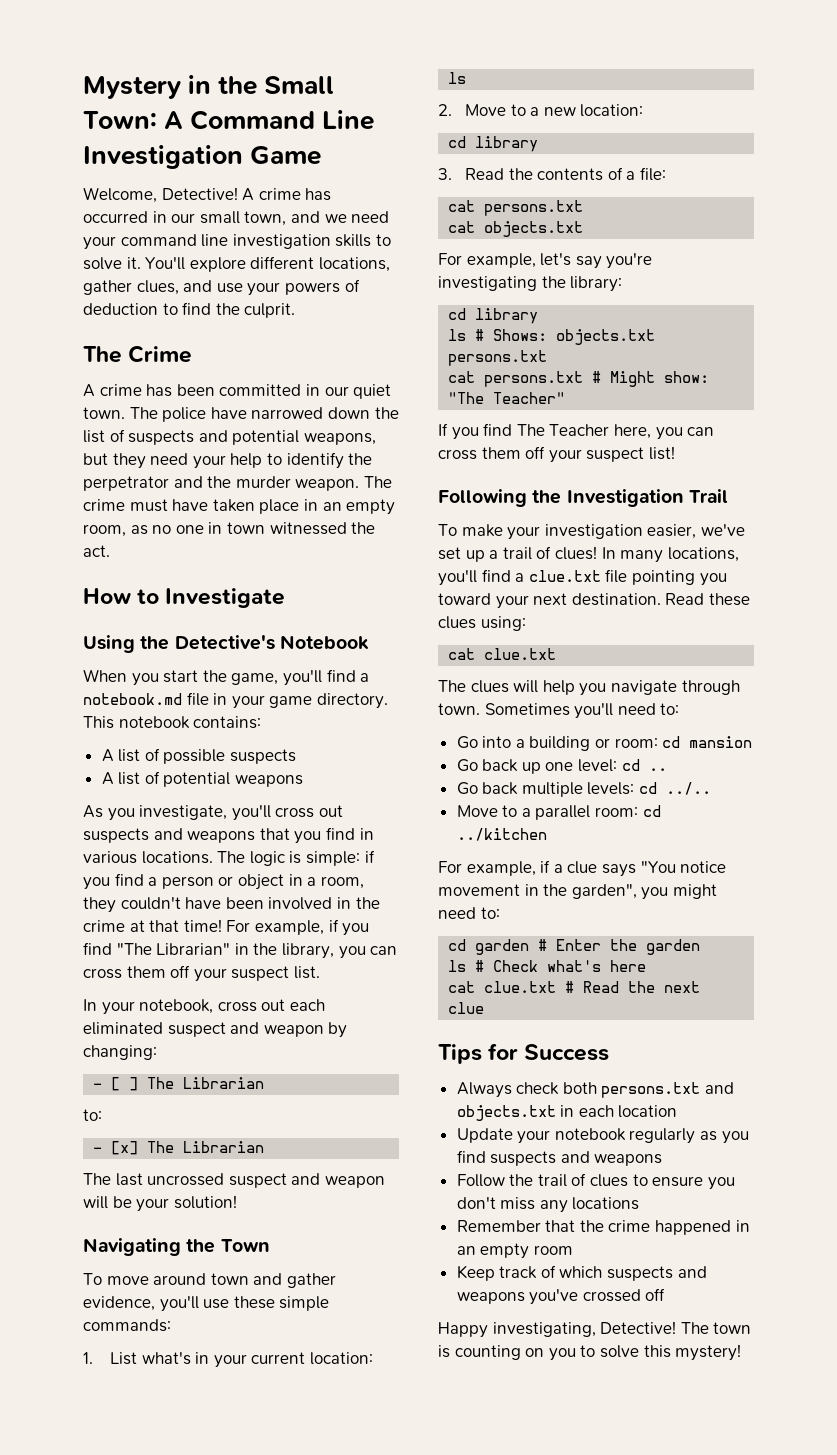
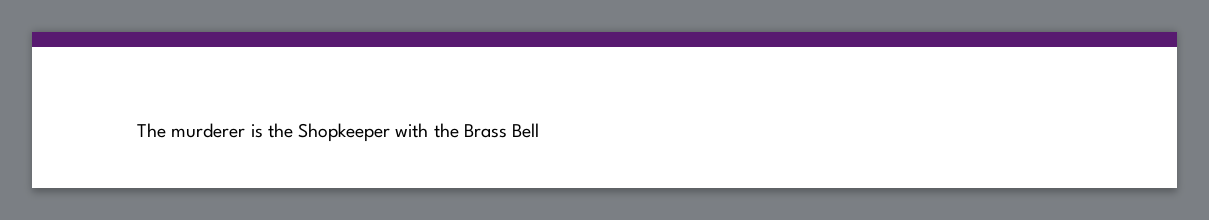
- Mystery in the Small Town: A Command Line Investigation Game
- Welcome, Detective! A crime has occurred in our small town, and we need your command line investigation skills to solve it. You'll explore different locations, gather clues, and use your powers of deduction to find the culprit.
- The Crime
- A crime has been committed in our quiet town. The police have narrowed down the list of suspects and potential weapons, but they need your help to identify the perpetrator and the murder weapon. The crime must have taken place in an empty room, as no one in town witnessed the act.
- How to Investigate
- Using the Detective's Notebook
- When you start the game, you'll find a notebook.md file in your game directory. This notebook contains:
- A list of possible suspects
- A list of potential weapons
- As you investigate, you'll cross out suspects and weapons that you find in various locations. The logic is simple: if you find a person or object in a room, they couldn't have been involved in the crime at that time! For example, if you find "The Librarian" in the library, you can cross them off your suspect list.
- In your notebook, cross out each eliminated suspect and weapon by changing:
- - [ ] The Librarian
- to:
- - [x] The Librarian
- The last uncrossed suspect and weapon will be your solution!
- Navigating the Town
- To move around town and gather evidence, you'll use these simple commands:
- 1. List what's in your current location:
- ls
- 2. Move to a new location:
- cd library
- 3. Read the contents of a file:
- cat persons.txt
- cat objects.txt
- For example, let's say you're investigating the library:
- cd library
- ls # Shows: objects.txt persons.txt
- cat persons.txt # Might show: "The Teacher"
- If you find The Teacher here, you can cross them off your suspect list!
- Following the Investigation Trail
- To make your investigation easier, we've set up a trail of clues! In many locations, you'll find a clue.txt file pointing you toward your next destination. Read these clues using:
- cat clue.txt
- The clues will help you navigate through town. Sometimes you'll need to:
- Go into a building or room: cd mansion
- Go back up one level: cd ..
- Go back multiple levels: cd ../..
- Move to a parallel room: cd ../kitchen
- For example, if a clue says "You notice movement in the garden", you might need to:
- cd garden # Enter the garden
- ls # Check what's here
- cat clue.txt # Read the next clue
- Tips for Success
- Always check both persons.txt and objects.txt in each location
- Update your notebook regularly as you find suspects and weapons
- Follow the trail of clues to ensure you don't miss any locations
- Remember that the crime happened in an empty room
- Keep track of which suspects and weapons you've crossed off
- Happy investigating, Detective! The town is counting on you to solve this mystery!
+ The murderer is the Shopkeeper with the Brass Bell

